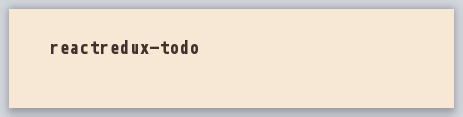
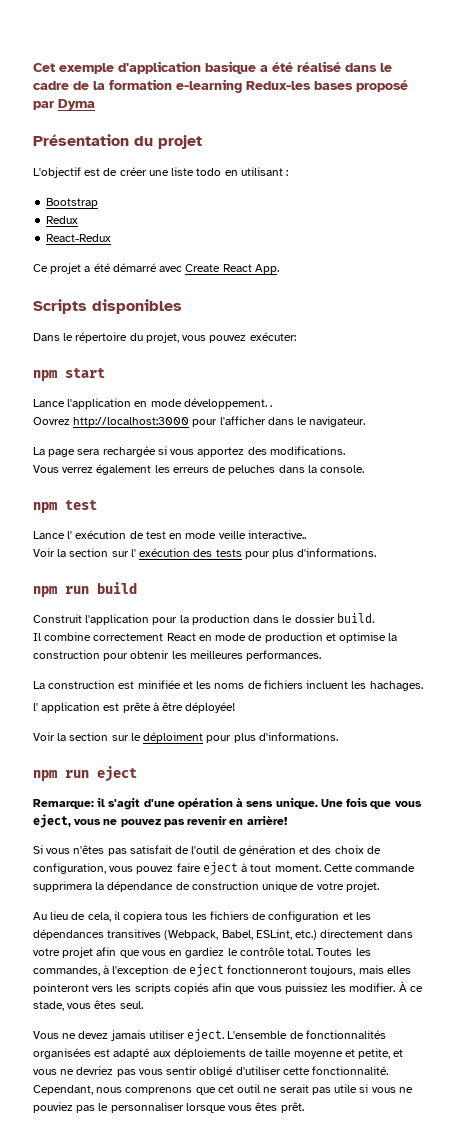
- reactredux-todo
+ Cet exemple d'application basique a été réalisé dans le cadre de la formation e-learning Redux-les bases proposé par Dyma
+ Présentation du projet
+ L'objectif est de créer une liste todo en utilisant :
+ Bootstrap
+ Redux
+ React-Redux
+ Ce projet a été démarré avec Create React App.
+ Scripts disponibles
+ Dans le répertoire du projet, vous pouvez exécuter:
+ npm start
+ Lance l'application en mode développement. .
+ Oovrez http://localhost:3000 pour l'afficher dans le navigateur.
+ La page sera rechargée si vous apportez des modifications.
+ Vous verrez également les erreurs de peluches dans la console.
+ npm test
+ Lance l' exécution de test en mode veille interactive..
+ Voir la section sur l' exécution des tests pour plus d'informations.
+ npm run build
+ Construit l'application pour la production dans le dossier build.
+ Il combine correctement React en mode de production et optimise la construction pour obtenir les meilleures performances.
+ La construction est minifiée et les noms de fichiers incluent les hachages.
+ l' application est prête à être déployée!
+ Voir la section sur le déploiment pour plus d'informations.
+ npm run eject
+ Remarque: il s'agit d'une opération à sens unique. Une fois que vous eject, vous ne pouvez pas revenir en arrière!
+ Si vous n'êtes pas satisfait de l'outil de génération et des choix de configuration, vous pouvez faire eject à tout moment. Cette commande supprimera la dépendance de construction unique de votre projet.
+ Au lieu de cela, il copiera tous les fichiers de configuration et les dépendances transitives (Webpack, Babel, ESLint, etc.) directement dans votre projet afin que vous en gardiez le contrôle total. Toutes les commandes, à l'exception de eject fonctionneront toujours, mais elles pointeront vers les scripts copiés afin que vous puissiez les modifier. À ce stade, vous êtes seul.
+ Vous ne devez jamais utiliser eject. L'ensemble de fonctionnalités organisées est adapté aux déploiements de taille moyenne et petite, et vous ne devriez pas vous sentir obligé d'utiliser cette fonctionnalité. Cependant, nous comprenons que cet outil ne serait pas utile si vous ne pouviez pas le personnaliser lorsque vous êtes prêt.

